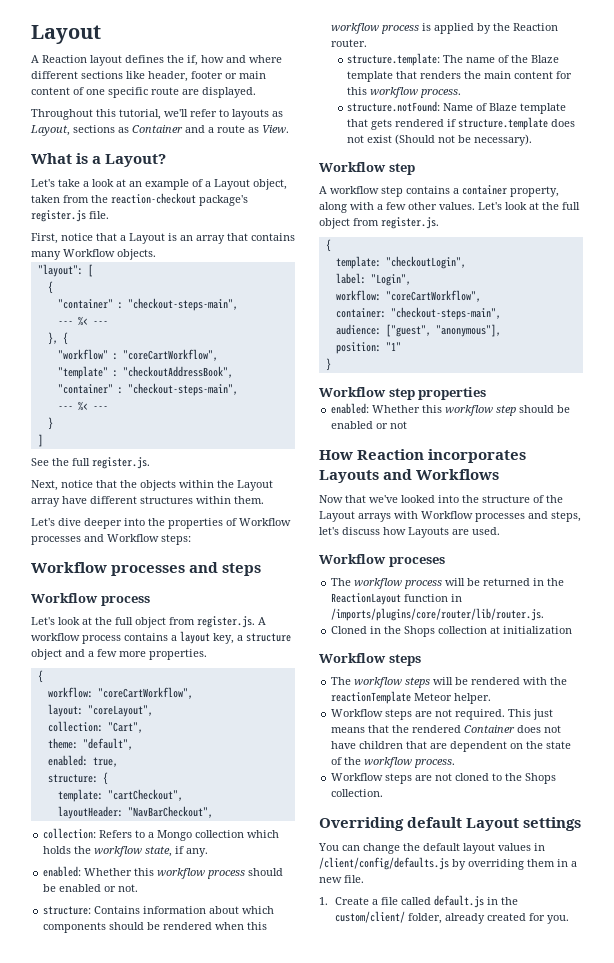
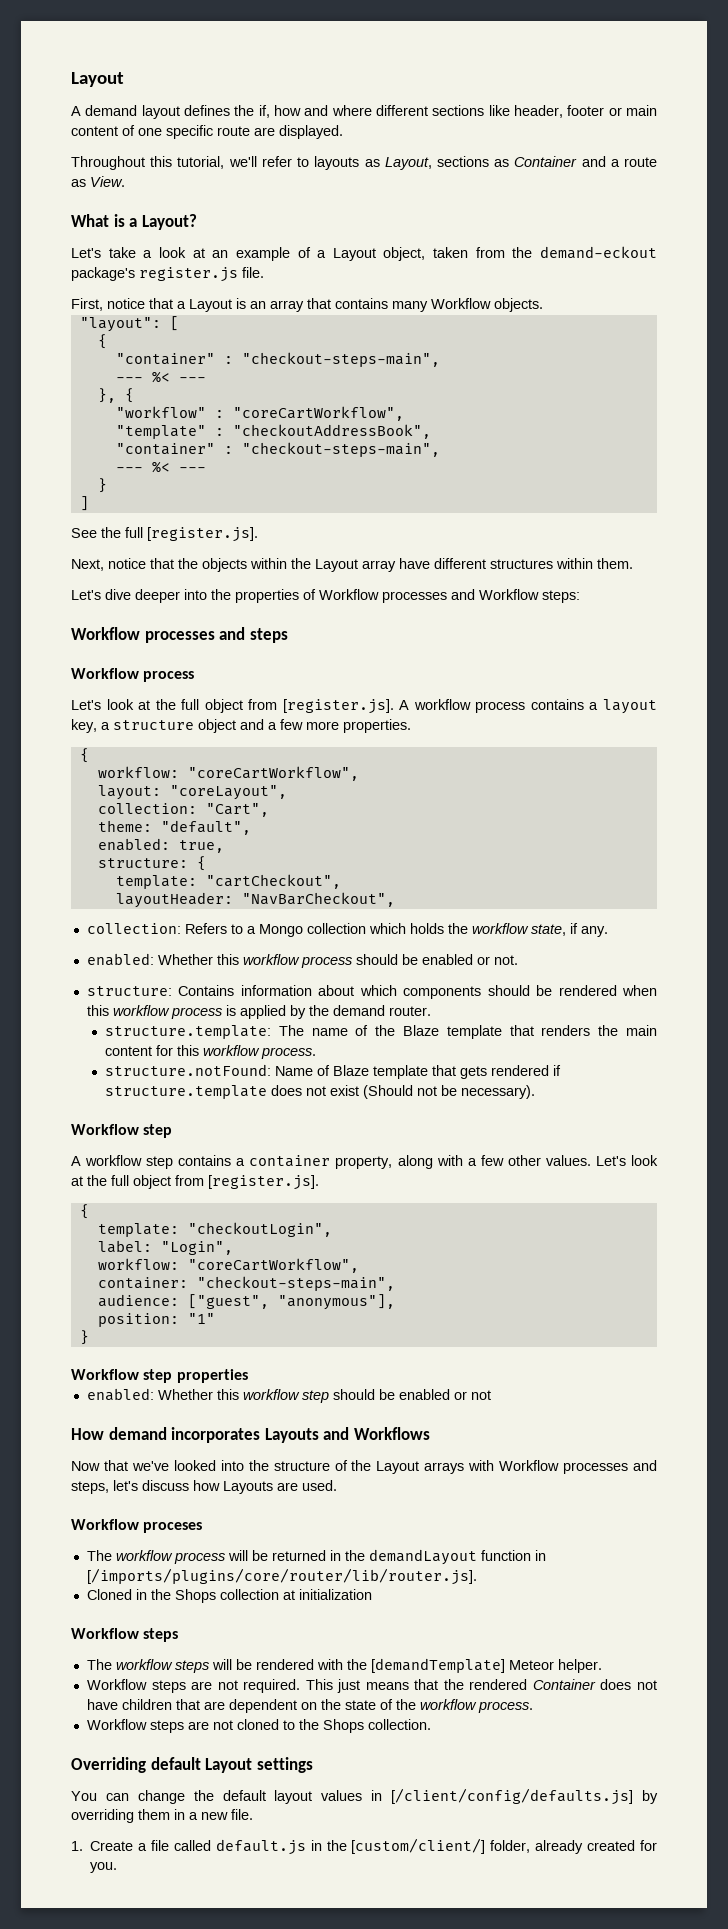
- A Reaction layout defines the if, how and where different sections like header, footer or main content of one specific route are displayed.
+ A demand layout defines the if, how and where different sections like header, footer or main content of one specific route are displayed.
- Let's take a look at an example of a Layout object, taken from the reaction-checkout package's register.js file.
+ Let's take a look at an example of a Layout object, taken from the demand-eckout package's register.js file.
- See the full register.js.
+ See the full [register.js].
- Let's look at the full object from register.js. A workflow process contains a layout key, a structure object and a few more properties.
+ Let's look at the full object from [register.js]. A workflow process contains a layout key, a structure object and a few more properties.
- structure: Contains information about which components should be rendered when this workflow process is applied by the Reaction router.
+ structure: Contains information about which components should be rendered when this workflow process is applied by the demand router.
- A workflow step contains a container property, along with a few other values. Let's look at the full object from register.js.
+ A workflow step contains a container property, along with a few other values. Let's look at the full object from [register.js].
- How Reaction incorporates Layouts and Workflows
+ How demand incorporates Layouts and Workflows
- The workflow process will be returned in the ReactionLayout function in /imports/plugins/core/router/lib/router.js.
+ The workflow process will be returned in the demandLayout function in [/imports/plugins/core/router/lib/router.js].
- The workflow steps will be rendered with the reactionTemplate Meteor helper.
+ The workflow steps will be rendered with the [demandTemplate] Meteor helper.
- You can change the default layout values in /client/config/defaults.js by overriding them in a new file.
+ You can change the default layout values in [/client/config/defaults.js] by overriding them in a new file.
- 1. Create a file called default.js in the custom/client/ folder, already created for you.
+ 1. Create a file called default.js in the [custom/client/] folder, already created for you.

